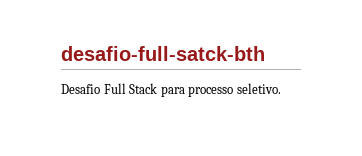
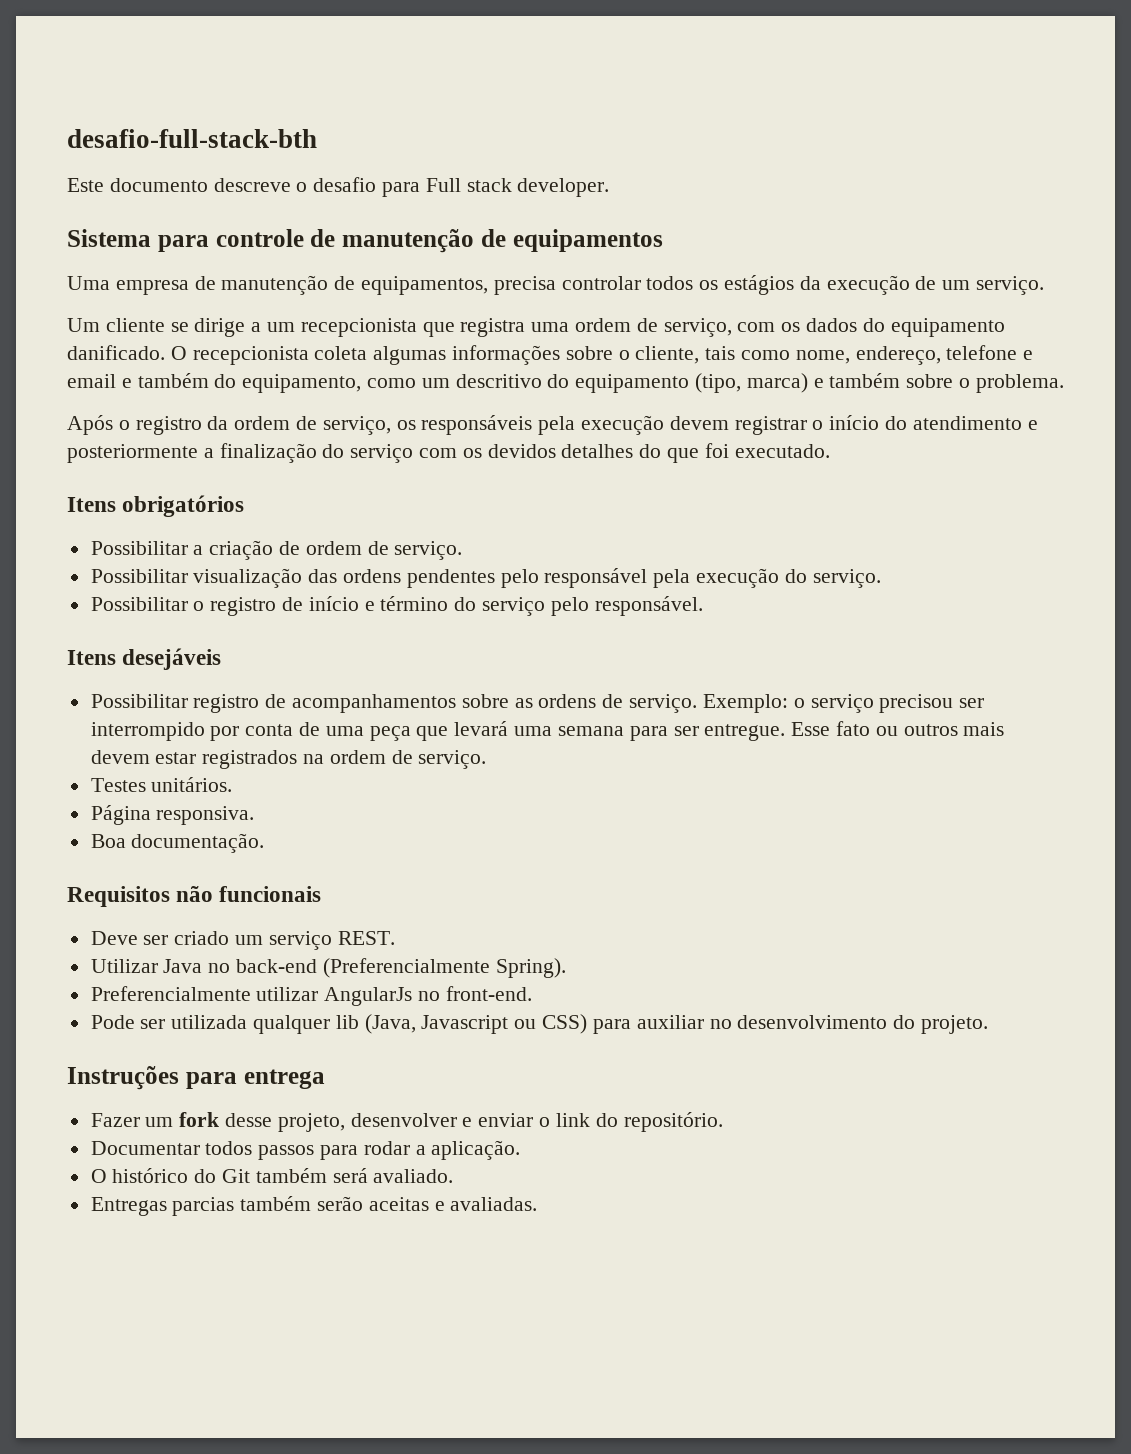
- desafio-full-satck-bth
- Desafio Full Stack para processo seletivo.
+ desafio-full-stack-bth
+ Este documento descreve o desafio para Full stack developer.
+ Sistema para controle de manutenção de equipamentos
+ Uma empresa de manutenção de equipamentos, precisa controlar todos os estágios da execução de um serviço.
+ Um cliente se dirige a um recepcionista que registra uma ordem de serviço, com os dados do equipamento danificado. O recepcionista coleta algumas informações sobre o cliente, tais como nome, endereço, telefone e email e também do equipamento, como um descritivo do equipamento (tipo, marca) e também sobre o problema.
+ Após o registro da ordem de serviço, os responsáveis pela execução devem registrar o início do atendimento e posteriormente a finalização do serviço com os devidos detalhes do que foi executado.
+ Itens obrigatórios
+ Possibilitar a criação de ordem de serviço.
+ Possibilitar visualização das ordens pendentes pelo responsável pela execução do serviço.
+ Possibilitar o registro de início e término do serviço pelo responsável.
+ Itens desejáveis
+ Possibilitar registro de acompanhamentos sobre as ordens de serviço. Exemplo: o serviço precisou ser interrompido por conta de uma peça que levará uma semana para ser entregue. Esse fato ou outros mais devem estar registrados na ordem de serviço.
+ Testes unitários.
+ Página responsiva.
+ Boa documentação.
+ Requisitos não funcionais
+ Deve ser criado um serviço REST.
+ Utilizar Java no back-end (Preferencialmente Spring).
+ Preferencialmente utilizar AngularJs no front-end.
+ Pode ser utilizada qualquer lib (Java, Javascript ou CSS) para auxiliar no desenvolvimento do projeto.
+ Instruções para entrega
+ Fazer um fork desse projeto, desenvolver e enviar o link do repositório.
+ Documentar todos passos para rodar a aplicação.
+ O histórico do Git também será avaliado.
+ Entregas parcias também serão aceitas e avaliadas.

